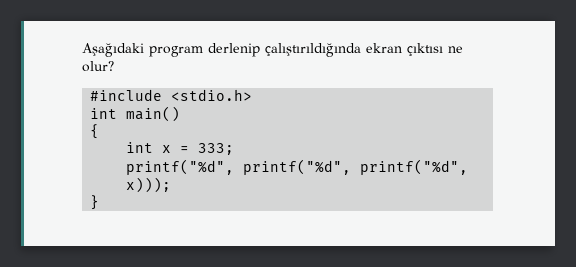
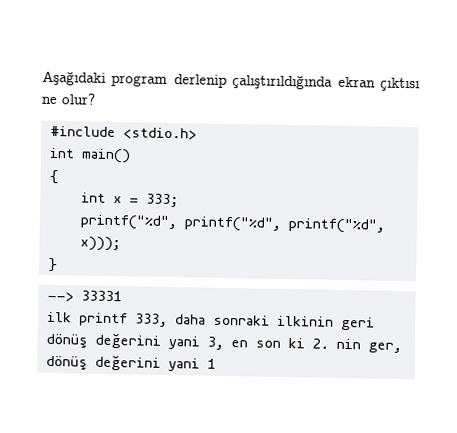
+ --> 33331
+ ilk printf 333, daha sonraki ilkinin geri dönüş değerini yani 3, en son ki 2. nin ger, dönüş değerini yani 1

